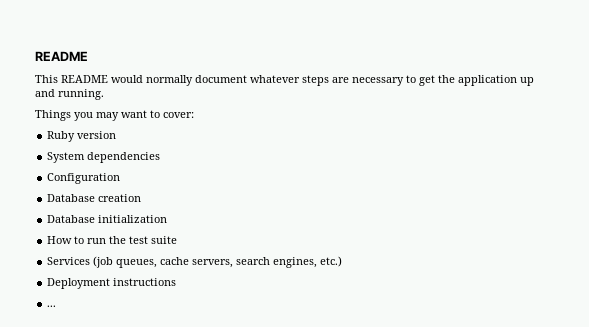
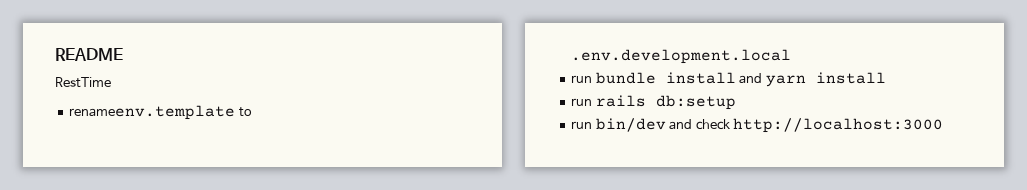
- This README would normally document whatever steps are necessary to get the application up and running.
- Things you may want to cover:
- Ruby version
- System dependencies
- Configuration
- Database creation
- Database initialization
- How to run the test suite
- Services (job queues, cache servers, search engines, etc.)
- Deployment instructions
- ...
+ RestTime
+ renameenv.template to .env.development.local
+ run bundle install and yarn install
+ run rails db:setup
+ run bin/dev and check http://localhost:3000

